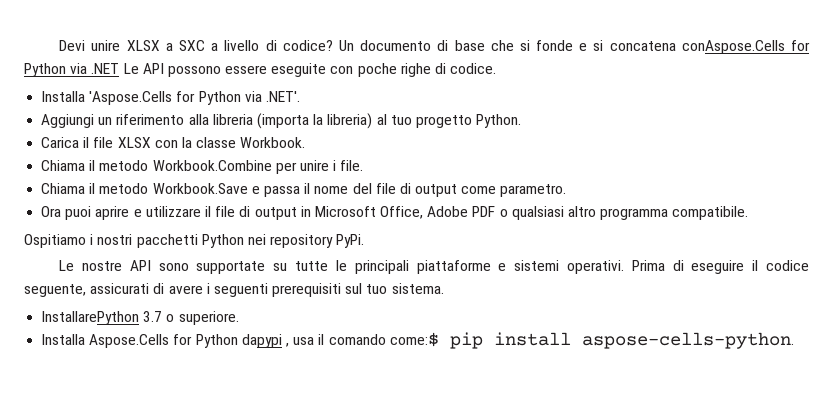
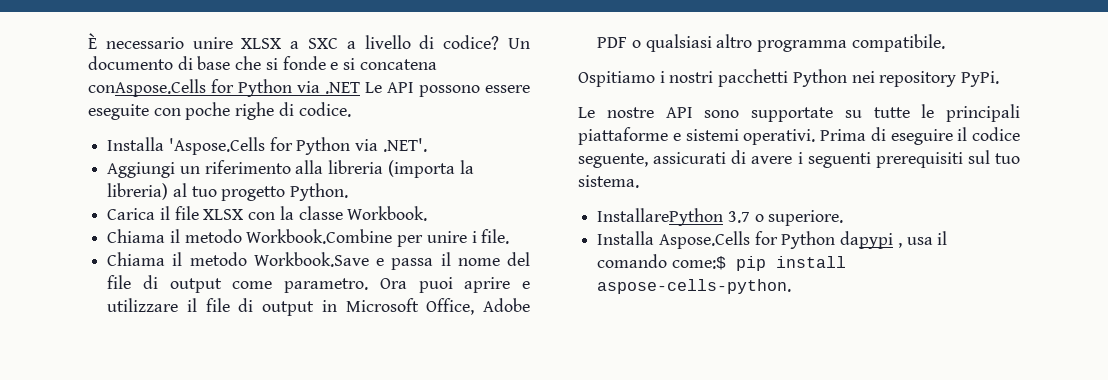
- Devi unire XLSX a SXC a livello di codice?
+ È necessario unire XLSX a SXC a livello di codice?
- Chiama il metodo Workbook.Save e passa il nome del file di output come parametro.
- Ora puoi aprire e utilizzare il file di output in Microsoft Office, Adobe PDF o qualsiasi altro programma compatibile.
+ Chiama il metodo Workbook.Save e passa il nome del file di output come parametro. Ora puoi aprire e utilizzare il file di output in Microsoft Office, Adobe PDF o qualsiasi altro programma compatibile.

